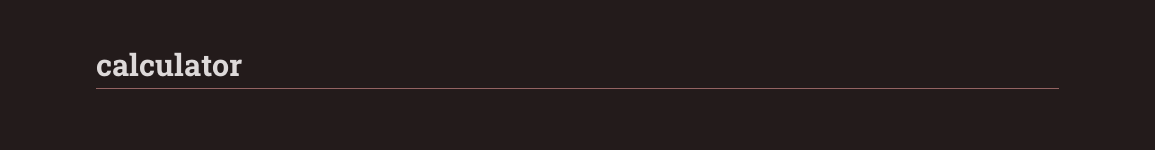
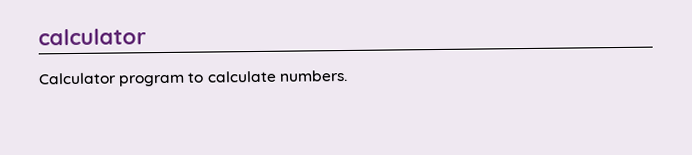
+ Calculator program to calculate numbers.

